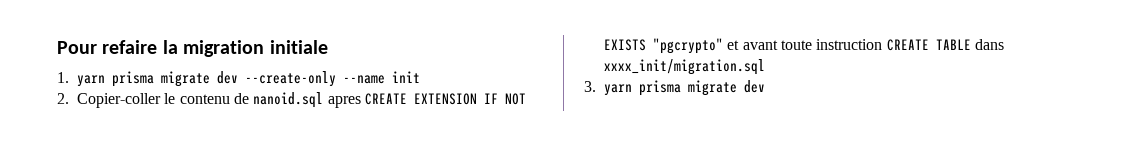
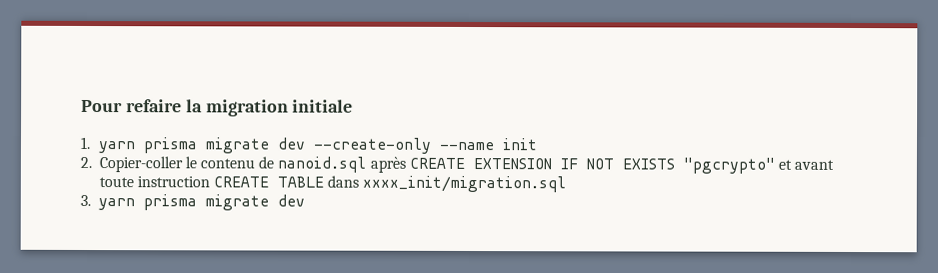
- 2. Copier-coller le contenu de nanoid.sql apres CREATE EXTENSION IF NOT EXISTS "pgcrypto" et avant toute instruction CREATE TABLE dans xxxx_init/migration.sql
+ 2. Copier-coller le contenu de nanoid.sql après CREATE EXTENSION IF NOT EXISTS "pgcrypto" et avant toute instruction CREATE TABLE dans xxxx_init/migration.sql

